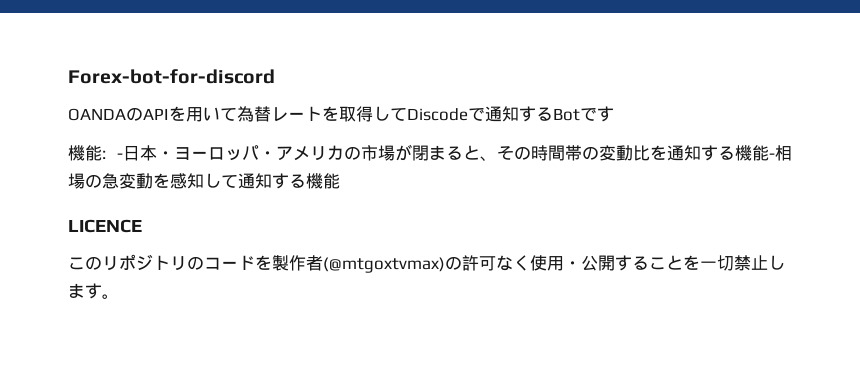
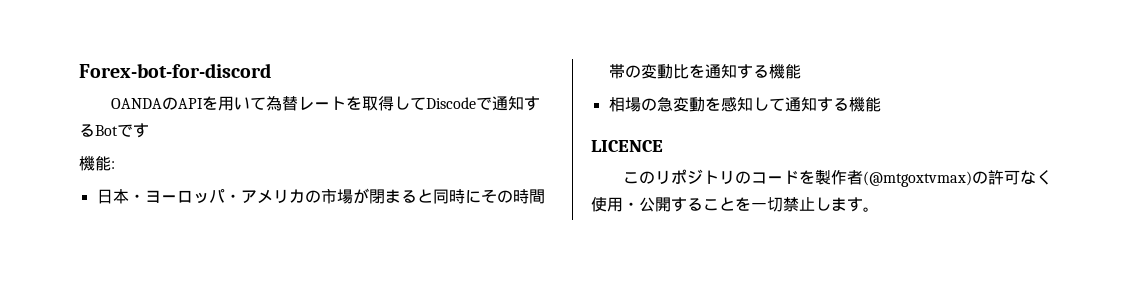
- 機能: -日本・ヨーロッパ・アメリカの市場が閉まると、その時間帯の変動比を通知する機能-相場の急変動を感知して通知する機能
+ 機能:
+ 日本・ヨーロッパ・アメリカの市場が閉まると同時にその時間帯の変動比を通知する機能
+ 相場の急変動を感知して通知する機能

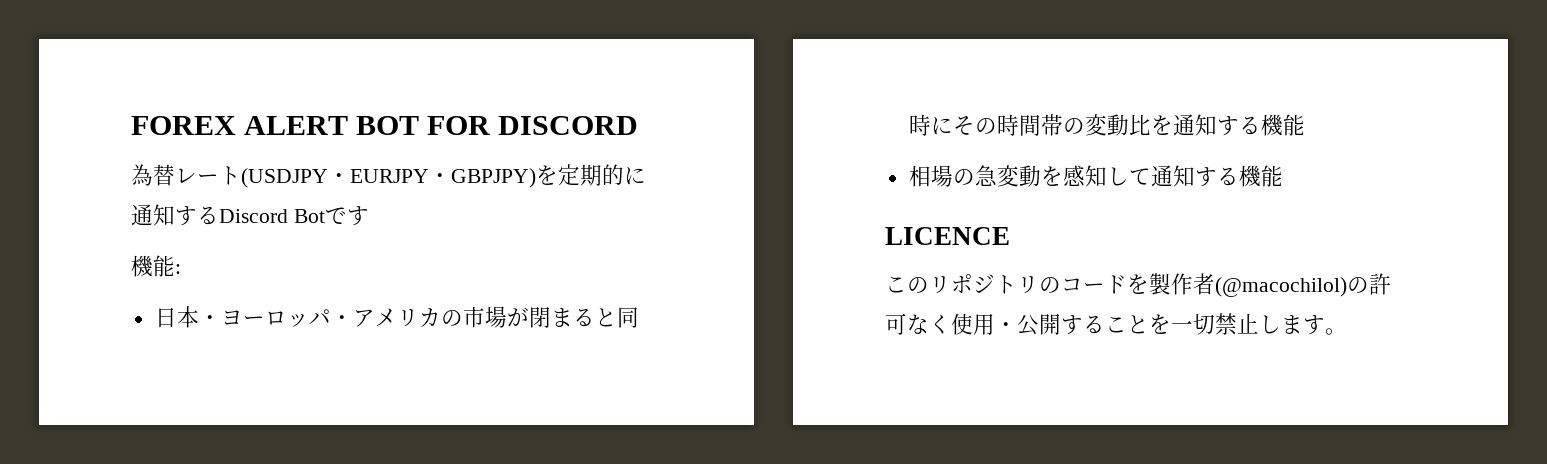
- Forex-bot-for-discord
- OANDAのAPIを用いて為替レートを取得してDiscodeで通知するBotです
+ FOREX ALERT BOT FOR DISCORD
+ 為替レート(USDJPY・EURJPY・GBPJPY)を定期的に通知するDiscord Botです
- このリポジトリのコードを製作者(@mtgoxtvmax)の許可なく使用・公開することを一切禁止します。
+ このリポジトリのコードを製作者(@macochilol)の許可なく使用・公開することを一切禁止します。

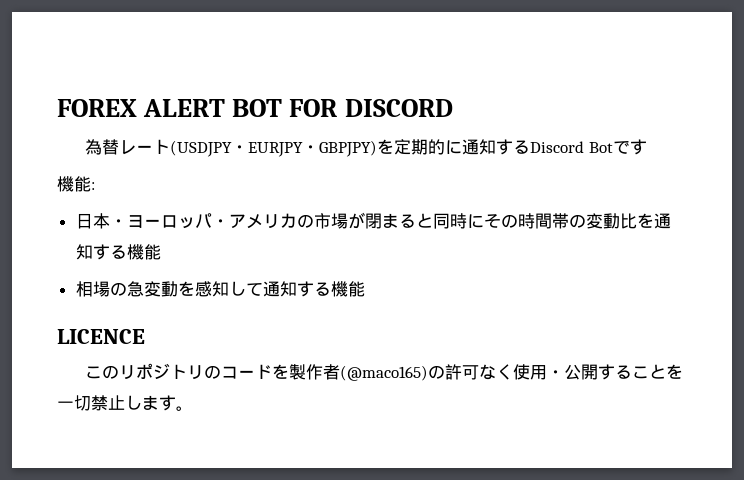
- このリポジトリのコードを製作者(@macochilol)の許可なく使用・公開することを一切禁止します。
+ このリポジトリのコードを製作者(@maco165)の許可なく使用・公開することを一切禁止します。

